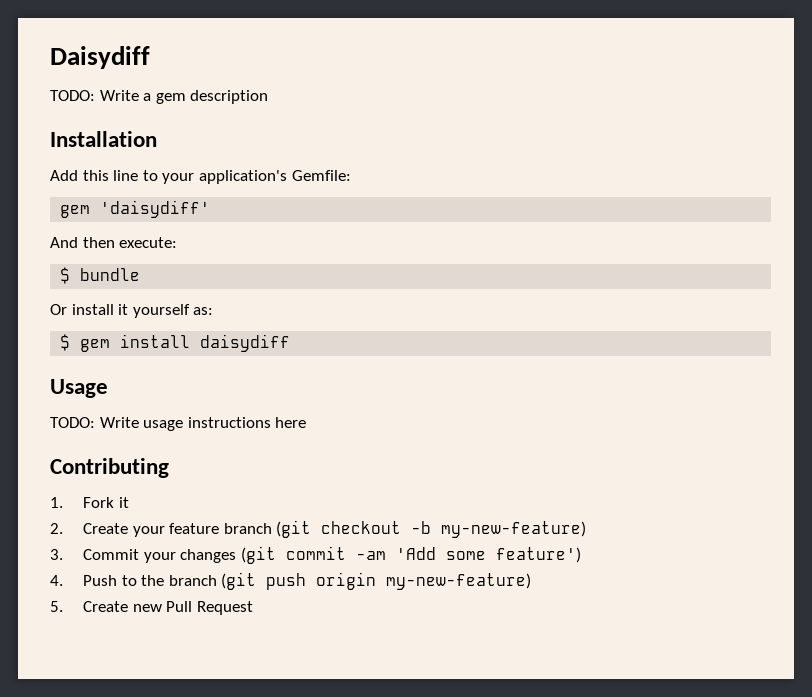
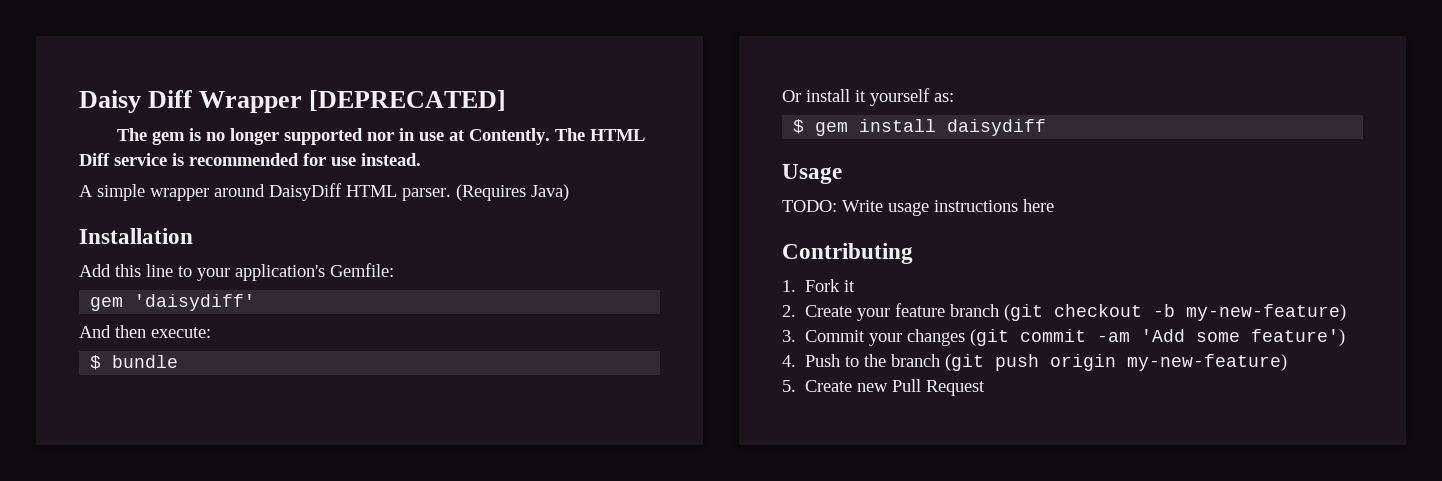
- Daisydiff
- TODO: Write a gem description
+ Daisy Diff Wrapper [DEPRECATED]
+ The gem is no longer supported nor in use at Contently. The HTML Diff service is recommended for use instead.
+ A simple wrapper around DaisyDiff HTML parser. (Requires Java)

